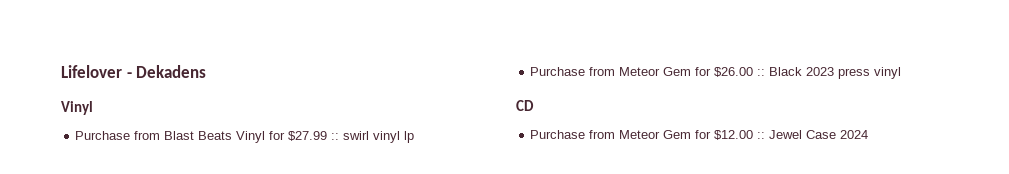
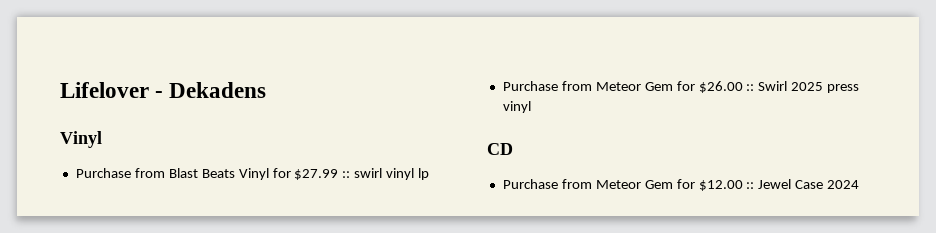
- Purchase from Meteor Gem for $26.00 :: Black 2023 press vinyl
+ Purchase from Meteor Gem for $26.00 :: Swirl 2025 press vinyl

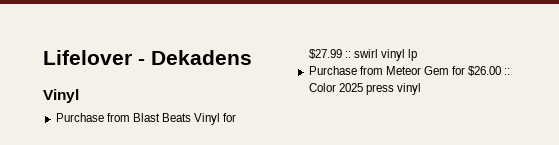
- Purchase from Meteor Gem for $26.00 :: Swirl 2025 press vinyl
+ Purchase from Meteor Gem for $26.00 :: Color 2025 press vinyl
- CD
- Purchase from Meteor Gem for $12.00 :: Jewel Case 2024

